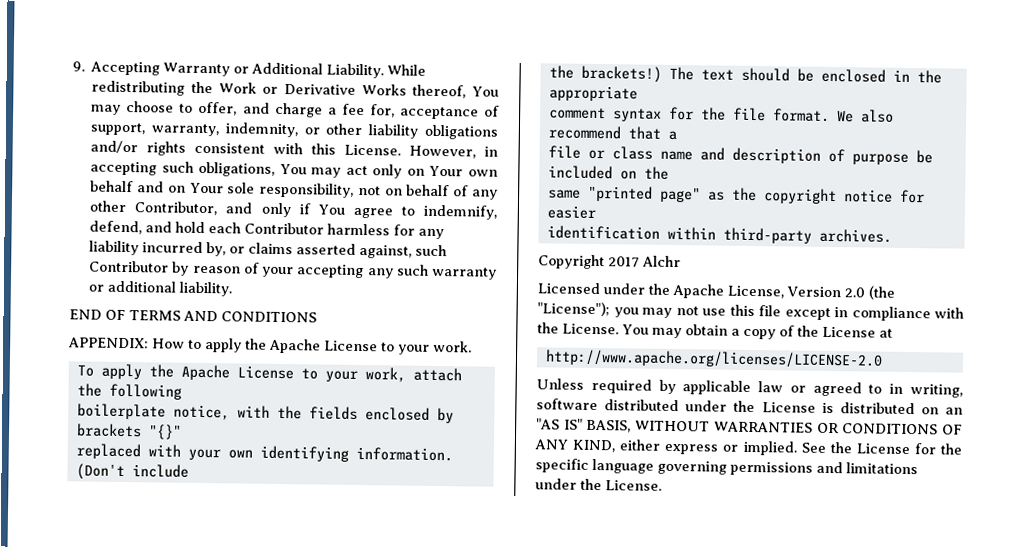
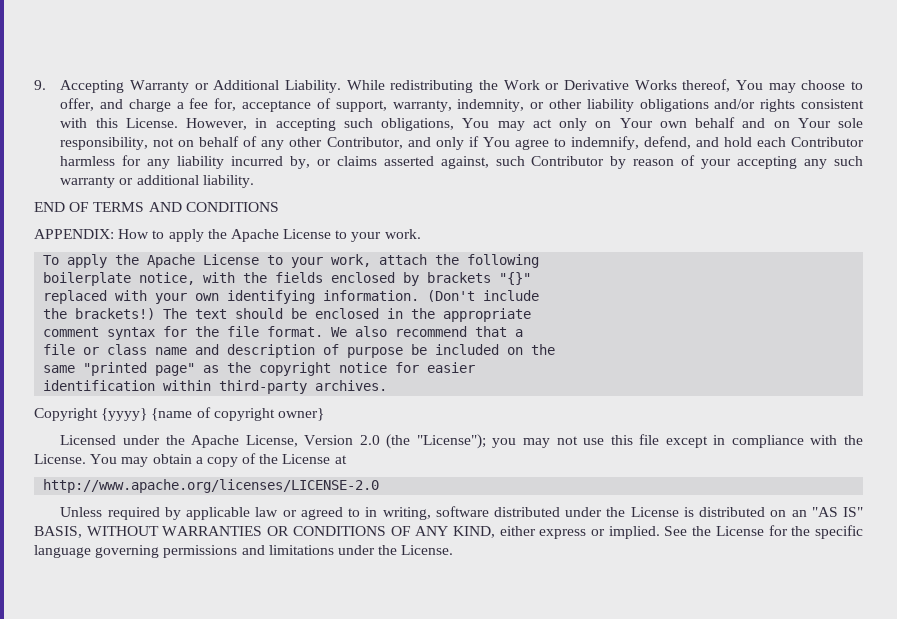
- Copyright 2017 Alchr
+ Copyright {yyyy} {name of copyright owner}

